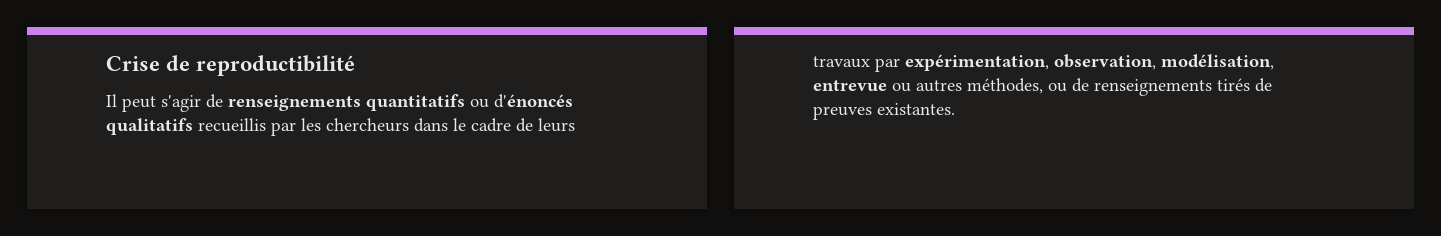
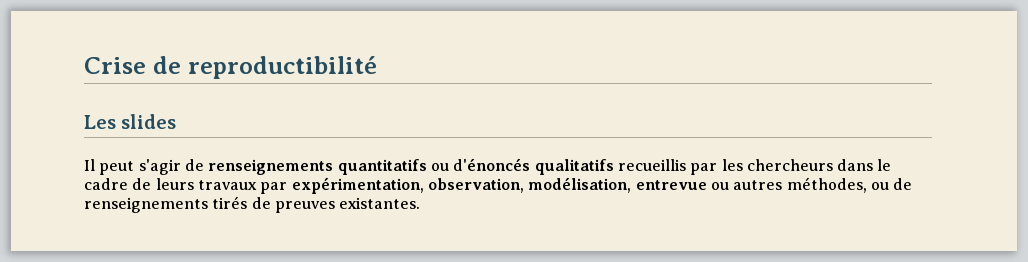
+ Les slides

